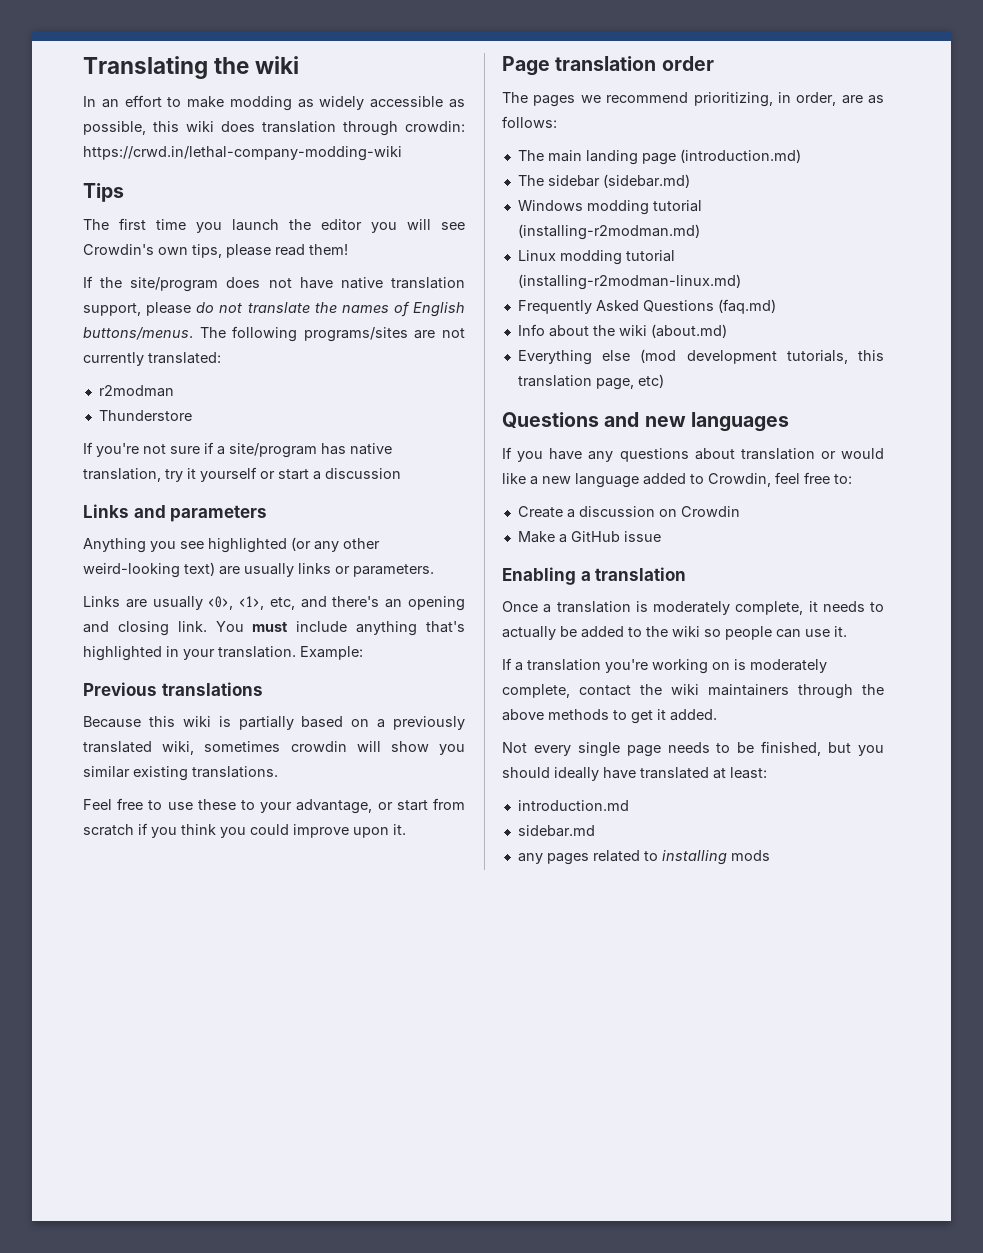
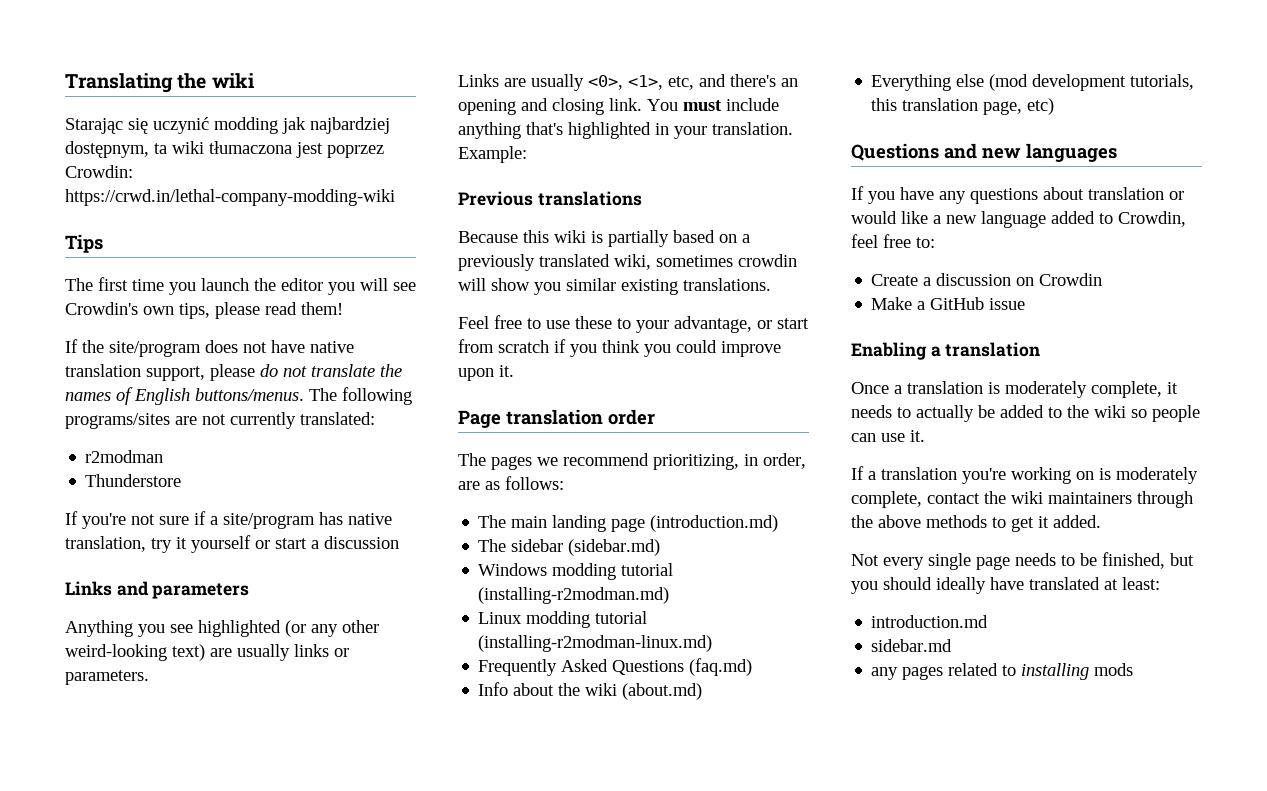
- In an effort to make modding as widely accessible as possible, this wiki does translation through crowdin: https://crwd.in/lethal-company-modding-wiki
+ Starając się uczynić modding jak najbardziej dostępnym, ta wiki tłumaczona jest poprzez Crowdin: https://crwd.in/lethal-company-modding-wiki

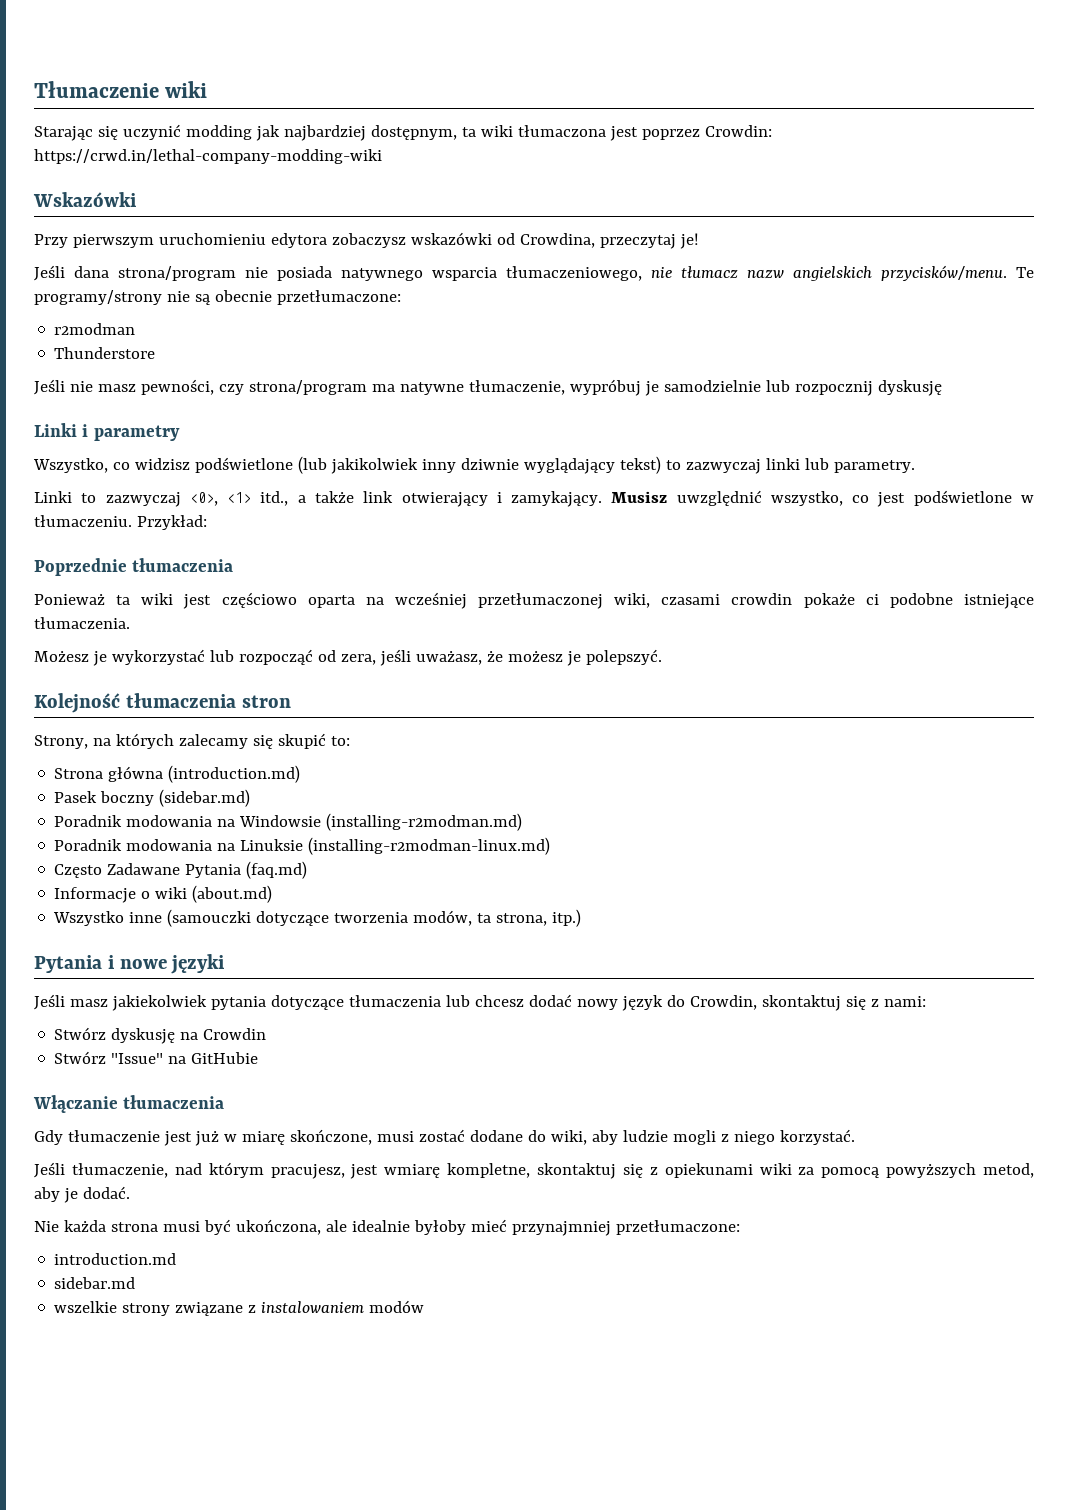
- Translating the wiki
+ Tłumaczenie wiki
- Tips
- The first time you launch the editor you will see Crowdin's own tips, please read them!
- If the site/program does not have native translation support, please do not translate the names of English buttons/menus. The following programs/sites are not currently translated:
+ Wskazówki
+ Przy pierwszym uruchomieniu edytora zobaczysz wskazówki od Crowdina, przeczytaj je!
+ Jeśli dana strona/program nie posiada natywnego wsparcia tłumaczeniowego, nie tłumacz nazw angielskich przycisków/menu. Te programy/strony nie są obecnie przetłumaczone:
  r2modman
  Thunderstore
- If you're not sure if a site/program has native translation, try it yourself or start a discussion
- Links and parameters
- Anything you see highlighted (or any other weird-looking text) are usually links or parameters.
- Links are usually <0>, <1>, etc, and there's an opening and closing link. You must include anything that's highlighted in your translation. Example:
- Previous translations
- Because this wiki is partially based on a previously translated wiki, sometimes crowdin will show you similar existing translations.
- Feel free to use these to your advantage, or start from scratch if you think you could improve upon it.
- Page translation order
- The pages we recommend prioritizing, in order, are as follows:
- The main landing page (introduction.md)
+ Jeśli nie masz pewności, czy strona/program ma natywne tłumaczenie, wypróbuj je samodzielnie lub rozpocznij dyskusję
+ Linki i parametry
+ Wszystko, co widzisz podświetlone (lub jakikolwiek inny dziwnie wyglądający tekst) to zazwyczaj linki lub parametry.
+ Linki to zazwyczaj <0>, <1> itd., a także link otwierający i zamykający. Musisz uwzględnić wszystko, co jest podświetlone w tłumaczeniu. Przykład:
+ Poprzednie tłumaczenia
+ Ponieważ ta wiki jest częściowo oparta na wcześniej przetłumaczonej wiki, czasami crowdin pokaże ci podobne istniejące tłumaczenia.
+ Możesz je wykorzystać lub rozpocząć od zera, jeśli uważasz, że możesz je polepszyć.
+ Kolejność tłumaczenia stron
+ Strony, na których zalecamy się skupić to:
+ Strona główna (introduction.md)
- The sidebar (sidebar.md)
+ Pasek boczny (sidebar.md)
- Windows modding tutorial (installing-r2modman.md)
- Linux modding tutorial (installing-r2modman-linux.md)
- Frequently Asked Questions (faq.md)
- Info about the wiki (about.md)
- Everything else (mod development tutorials, this translation page, etc)
- Questions and new languages
- If you have any questions about translation or would like a new language added to Crowdin, feel free to:
- Create a discussion on Crowdin
- Make a GitHub issue
- Enabling a translation
- Once a translation is moderately complete, it needs to actually be added to the wiki so people can use it.
- If a translation you're working on is moderately complete, contact the wiki maintainers through the above methods to get it added.
- Not every single page needs to be finished, but you should ideally have translated at least:
+ Poradnik modowania na Windowsie (installing-r2modman.md)
+ Poradnik modowania na Linuksie (installing-r2modman-linux.md)
+ Często Zadawane Pytania (faq.md)
+ Informacje o wiki (about.md)
+ Wszystko inne (samouczki dotyczące tworzenia modów, ta strona, itp.)
+ Pytania i nowe języki
+ Jeśli masz jakiekolwiek pytania dotyczące tłumaczenia lub chcesz dodać nowy język do Crowdin, skontaktuj się z nami:
+ Stwórz dyskusję na Crowdin
+ Stwórz "Issue" na GitHubie
+ Włączanie tłumaczenia
+ Gdy tłumaczenie jest już w miarę skończone, musi zostać dodane do wiki, aby ludzie mogli z niego korzystać.
+ Jeśli tłumaczenie, nad którym pracujesz, jest wmiarę kompletne, skontaktuj się z opiekunami wiki za pomocą powyższych metod, aby je dodać.
+ Nie każda strona musi być ukończona, ale idealnie byłoby mieć przynajmniej przetłumaczone:
  introduction.md
  sidebar.md
- any pages related to installing mods
+ wszelkie strony związane z instalowaniem modów

